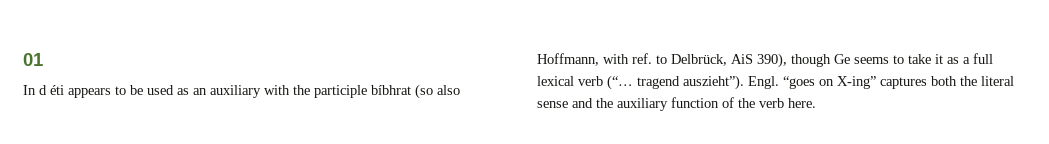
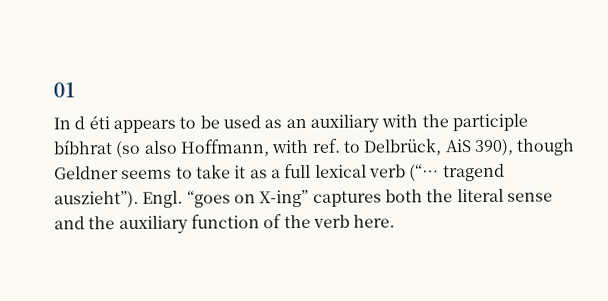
- In d éti appears to be used as an auxiliary with the participle bíbhrat (so also Hoffmann, with ref. to Delbrück, AiS 390), though Ge seems to take it as a full lexical verb (“… tragend auszieht”).
+ In d éti appears to be used as an auxiliary with the participle bíbhrat (so also Hoffmann, with ref. to Delbrück, AiS 390), though Geldner seems to take it as a full lexical verb (“… tragend auszieht”).

